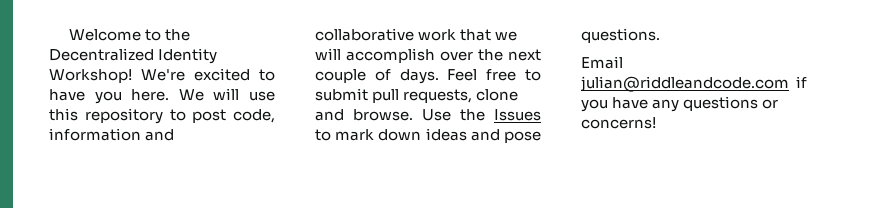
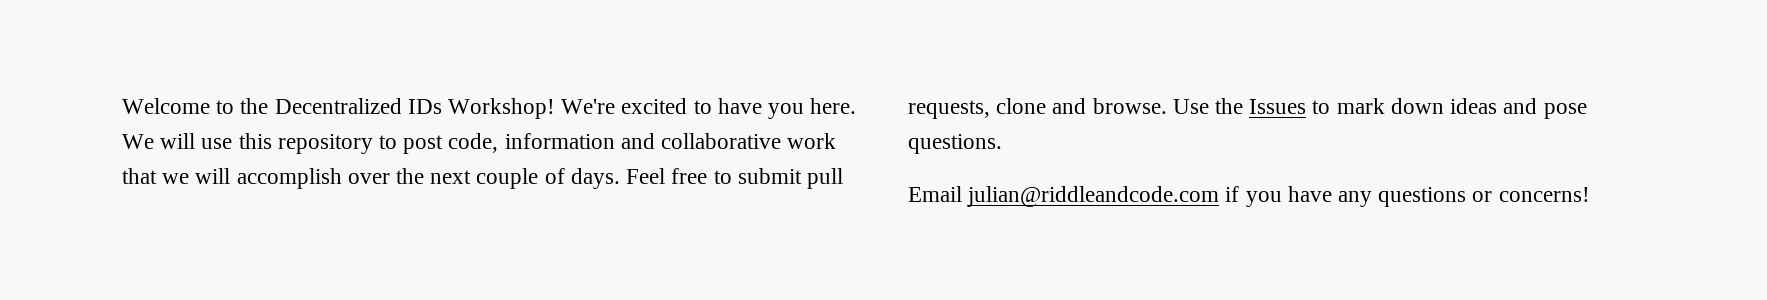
- Welcome to the Decentralized Identity Workshop!
+ Welcome to the Decentralized IDs Workshop!

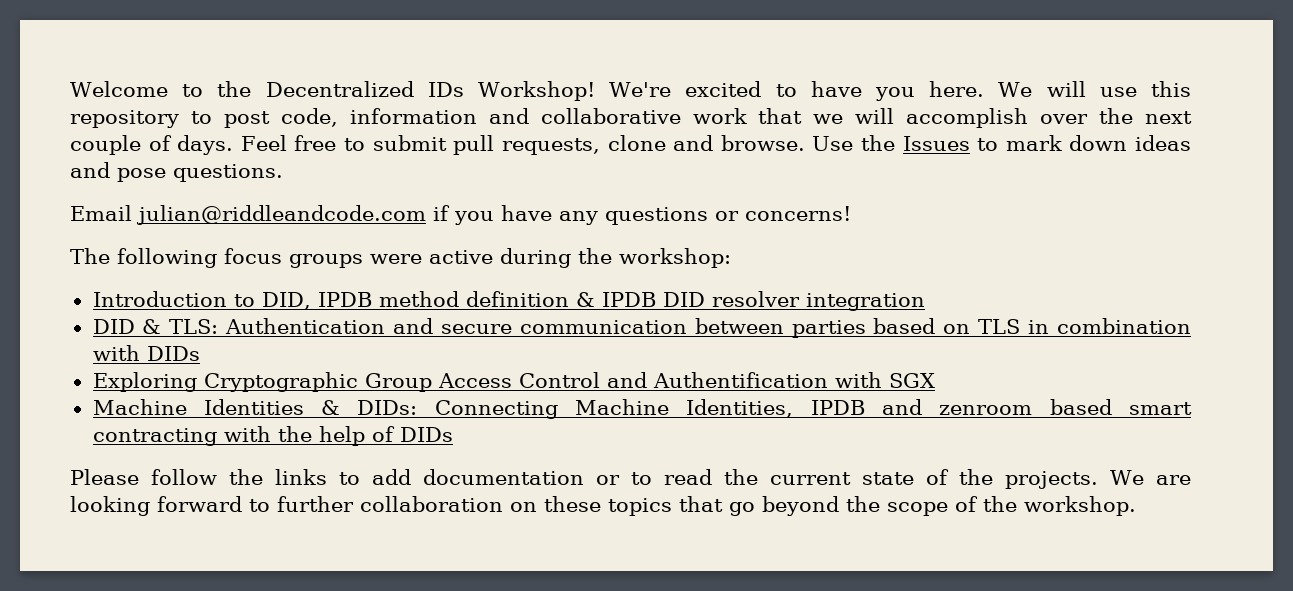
+ The following focus groups were active during the workshop:
+ Introduction to DID, IPDB method definition & IPDB DID resolver integration
+ DID & TLS: Authentication and secure communication between parties based on TLS in combination with DIDs
+ Exploring Cryptographic Group Access Control and Authentification with SGX
+ Machine Identities & DIDs: Connecting Machine Identities, IPDB and zenroom based smart contracting with the help of DIDs
+ Please follow the links to add documentation or to read the current state of the projects. We are looking forward to further collaboration on these topics that go beyond the scope of the workshop.

